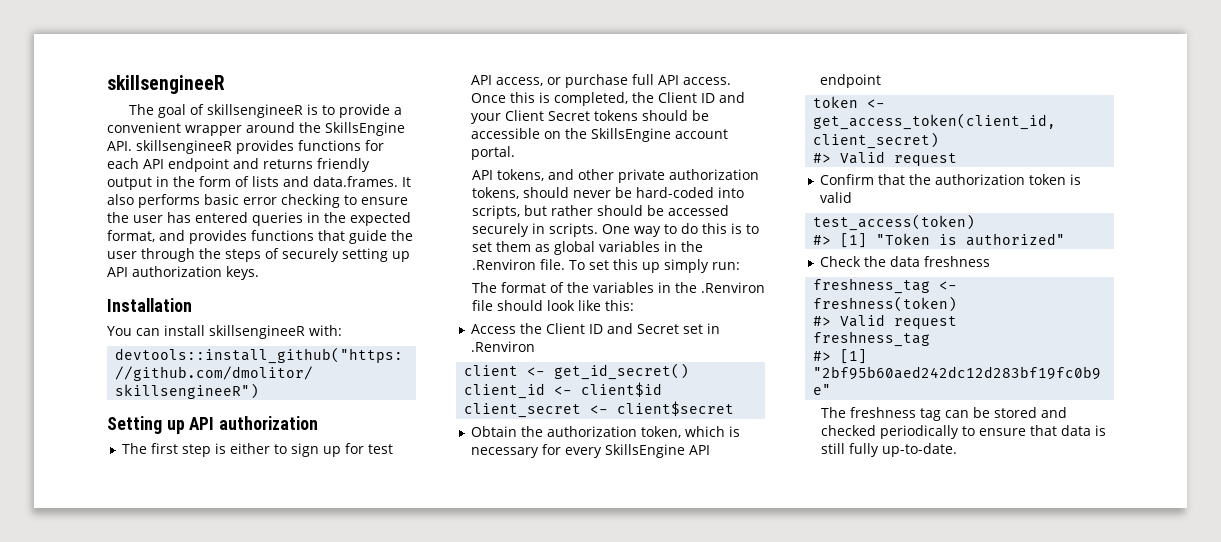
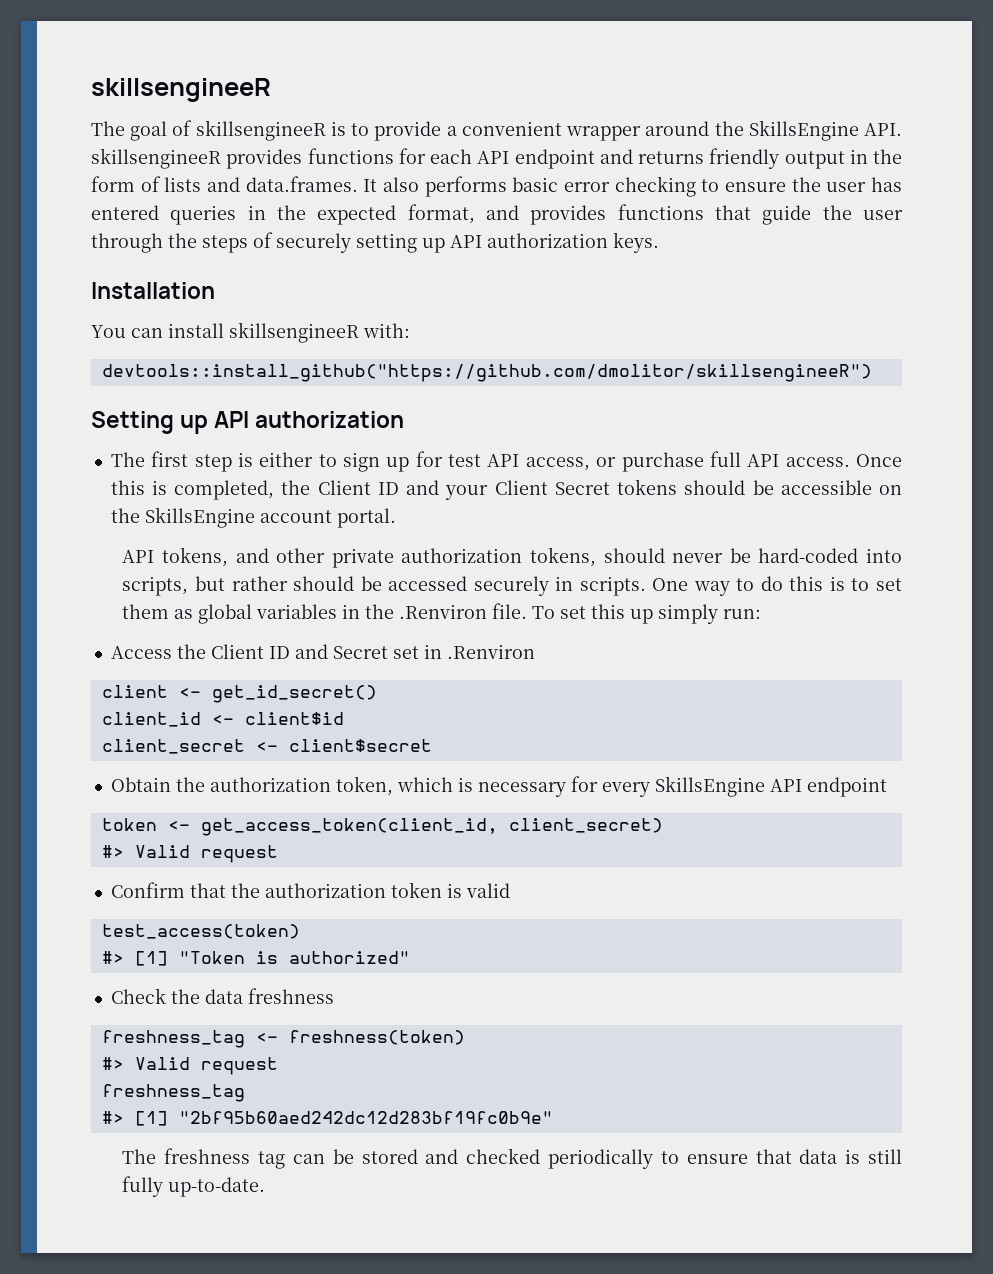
- The format of the variables in the .Renviron file should look like this:

